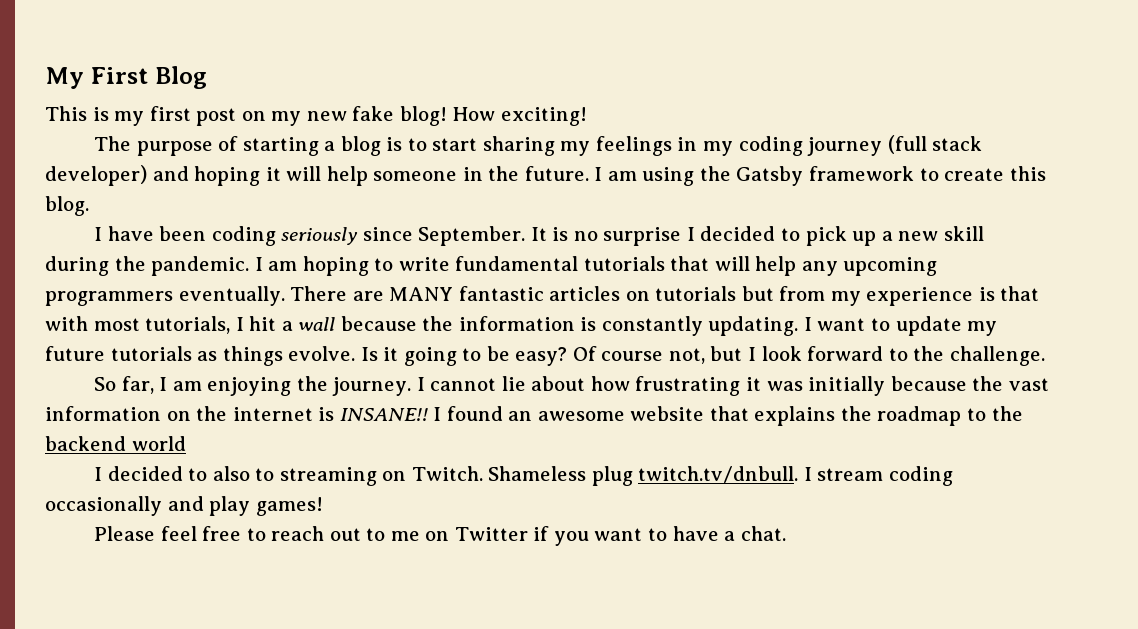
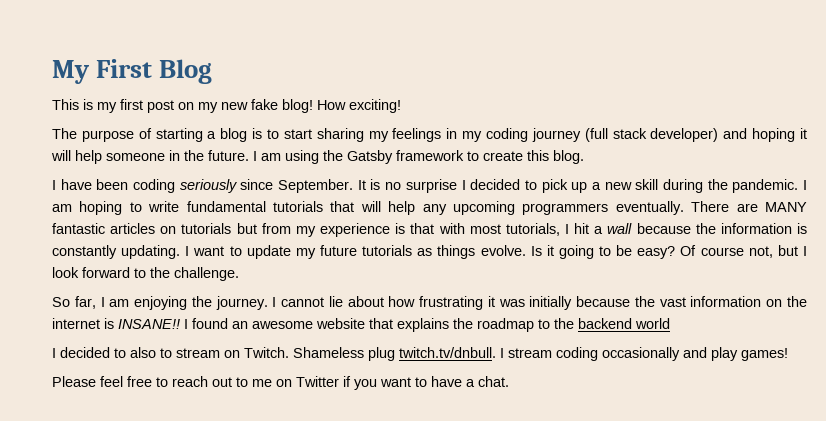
- I decided to also to streaming on Twitch.
+ I decided to also to stream on Twitch.

